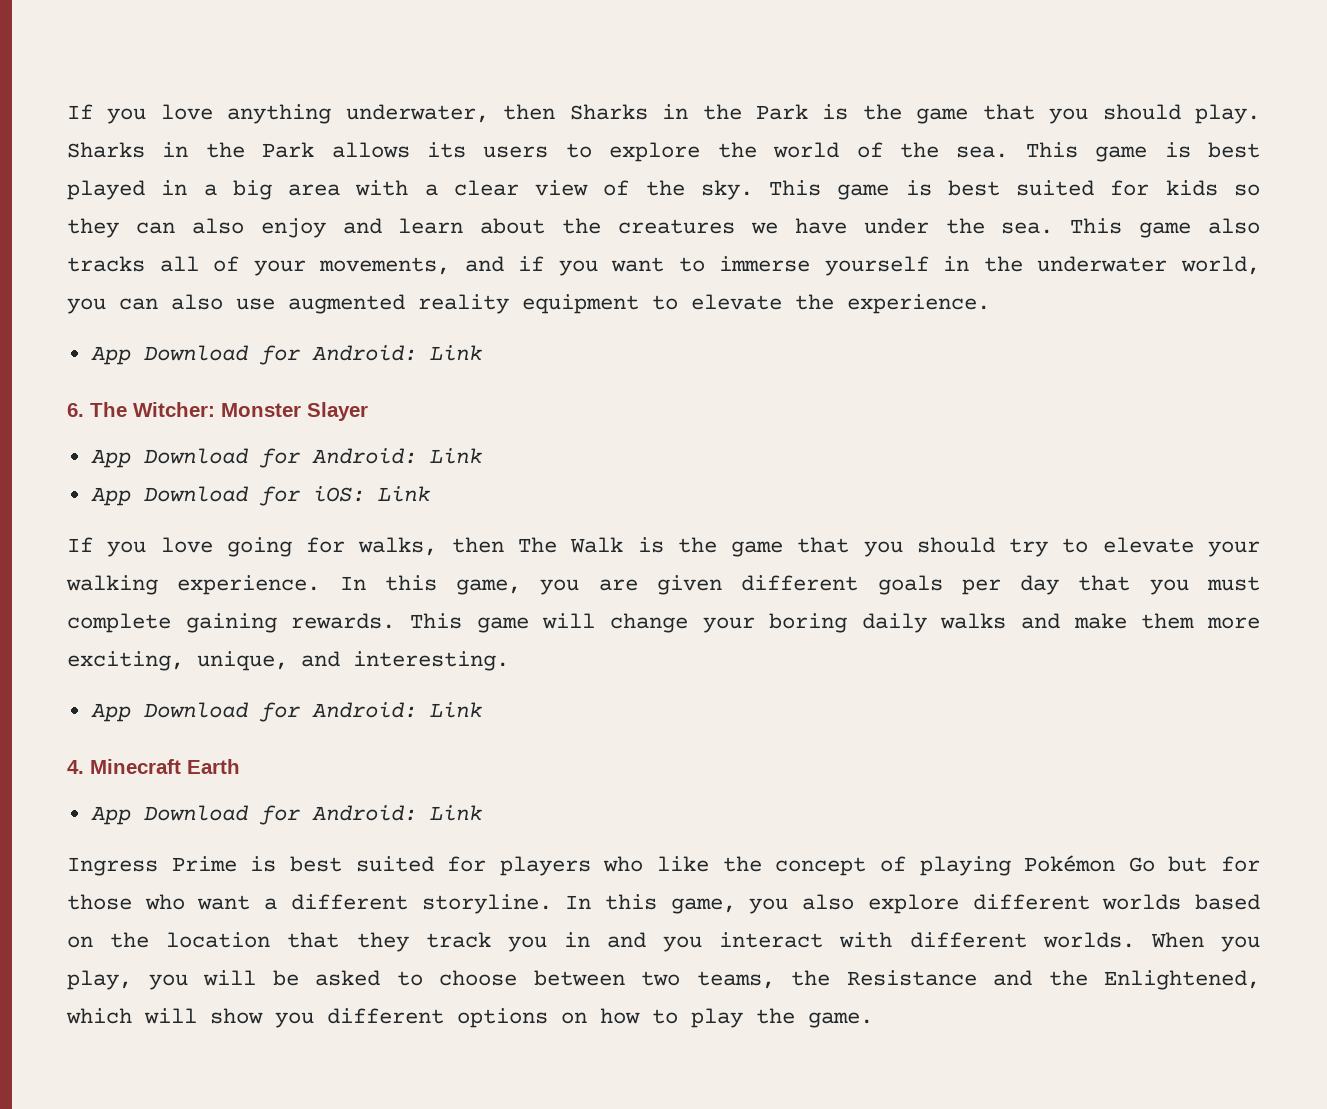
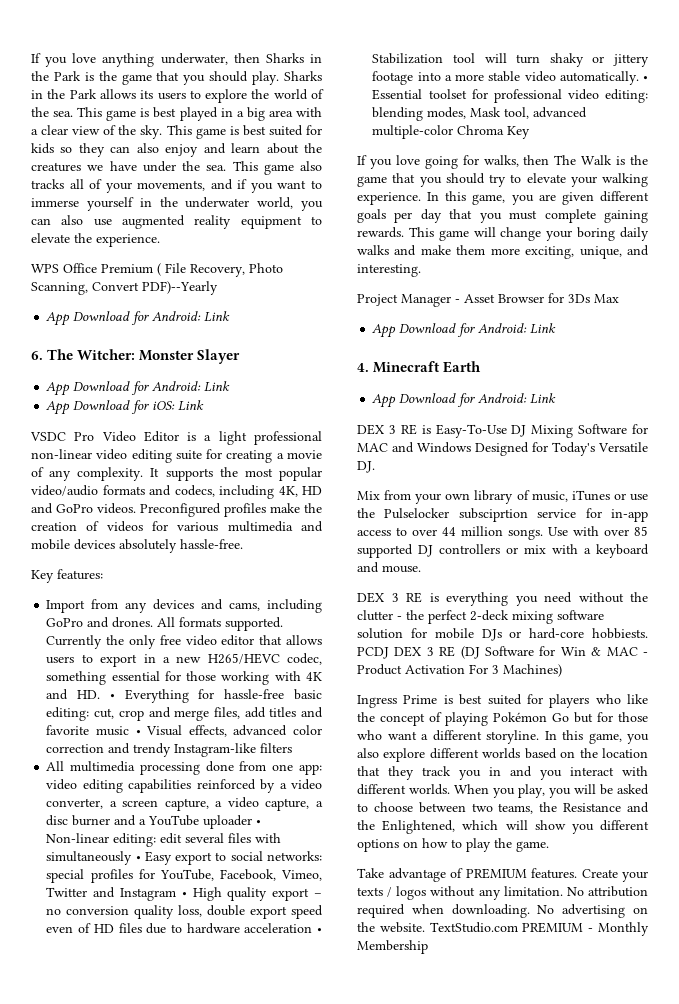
+ WPS Office Premium ( File Recovery, Photo Scanning, Convert PDF)--Yearly
+ VSDC Pro Video Editor is a light professional non-linear video editing suite for creating a movie of any complexity. It supports the most popular video/audio formats and codecs, including 4K, HD and GoPro videos. Preconfigured profiles make the creation of videos for various multimedia and mobile devices absolutely hassle-free.
+ Key features:
+ Import from any devices and cams, including GoPro and drones. All formats supported. Сurrently the only free video editor that allows users to export in a new H265/HEVC codec, something essential for those working with 4K and HD. • Everything for hassle-free basic editing: cut, crop and merge files, add titles and favorite music • Visual effects, advanced color correction and trendy Instagram-like filters
+ All multimedia processing done from one app: video editing capabilities reinforced by a video converter, a screen capture, a video capture, a disc burner and a YouTube uploader • Non-linear editing: edit several files with simultaneously • Easy export to social networks: special profiles for YouTube, Facebook, Vimeo, Twitter and Instagram • High quality export – no conversion quality loss, double export speed even of HD files due to hardware acceleration • Stabilization tool will turn shaky or jittery footage into a more stable video automatically. • Essential toolset for professional video editing: blending modes, Mask tool, advanced multiple-color Chroma Key
+ Project Manager - Asset Browser for 3Ds Max
+ DEX 3 RE is Easy-To-Use DJ Mixing Software for MAC and Windows Designed for Today's Versatile DJ.
+ Mix from your own library of music, iTunes or use the Pulselocker subsciprtion service for in-app access to over 44 million songs. Use with over 85 supported DJ controllers or mix with a keyboard and mouse.
+ DEX 3 RE is everything you need without the clutter - the perfect 2-deck mixing software solution for mobile DJs or hard-core hobbiests. PCDJ DEX 3 RE (DJ Software for Win & MAC - Product Activation For 3 Machines)
+ Take advantage of PREMIUM features. Create your texts / logos without any limitation. No attribution required when downloading. No advertising on the website. TextStudio.com PREMIUM - Monthly Membership

